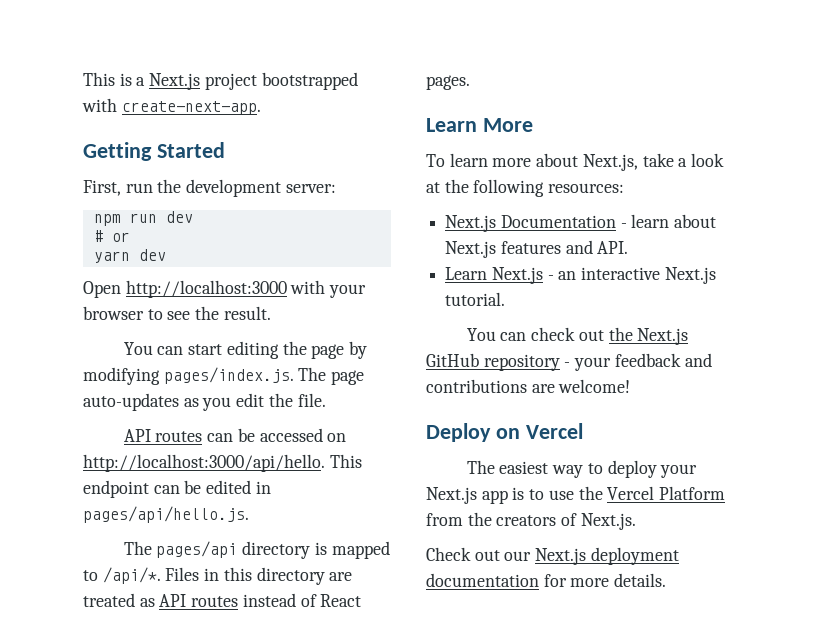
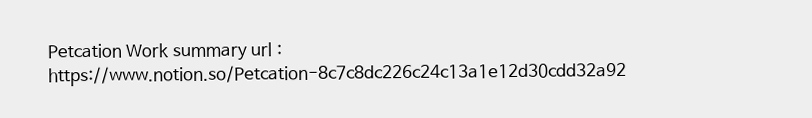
- This is a Next.js project bootstrapped with create-next-app.
- Getting Started
- First, run the development server:
- npm run dev
- # or
- yarn dev
- Open http://localhost:3000 with your browser to see the result.
- You can start editing the page by modifying pages/index.js. The page auto-updates as you edit the file.
- API routes can be accessed on http://localhost:3000/api/hello. This endpoint can be edited in pages/api/hello.js.
- The pages/api directory is mapped to /api/*. Files in this directory are treated as API routes instead of React pages.
- Learn More
- To learn more about Next.js, take a look at the following resources:
- Next.js Documentation - learn about Next.js features and API.
- Learn Next.js - an interactive Next.js tutorial.
- You can check out the Next.js GitHub repository - your feedback and contributions are welcome!
- Deploy on Vercel
- The easiest way to deploy your Next.js app is to use the Vercel Platform from the creators of Next.js.
- Check out our Next.js deployment documentation for more details.
+ Petcation Work summary url : https://www.notion.so/Petcation-8c7c8dc226c24c13a1e12d30cdd32a92

